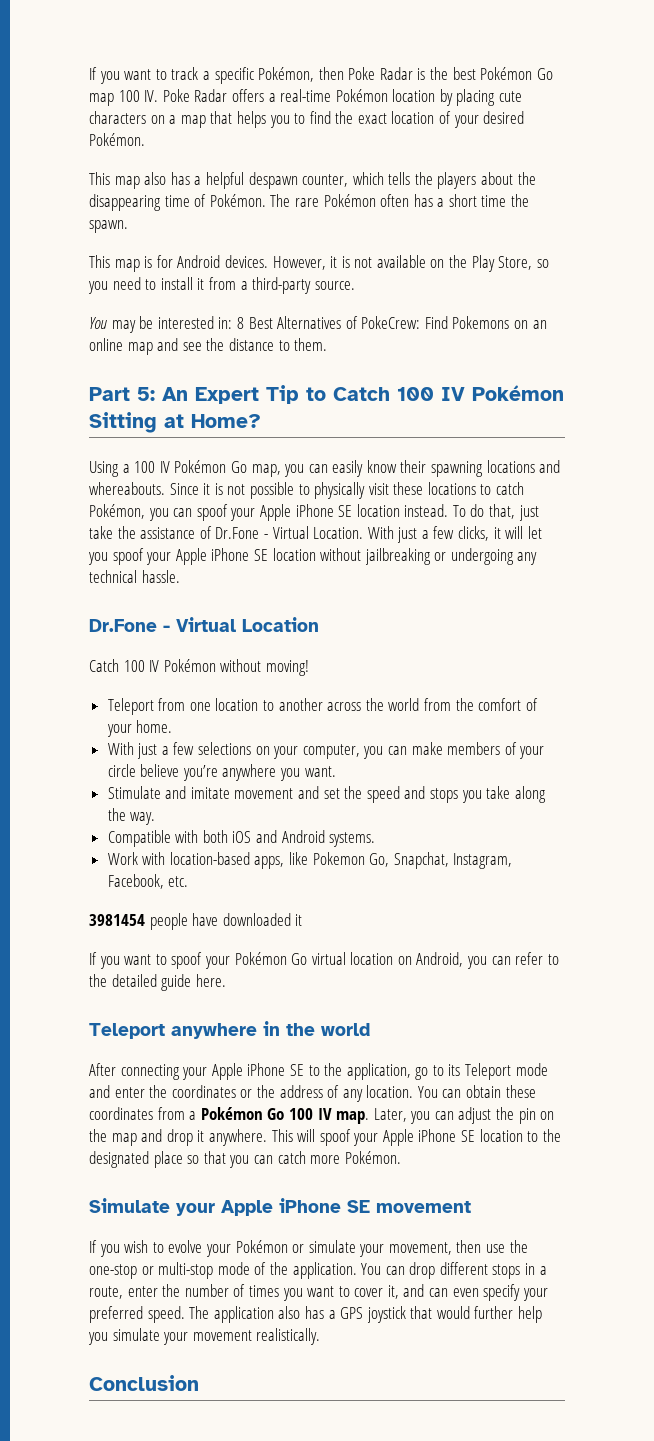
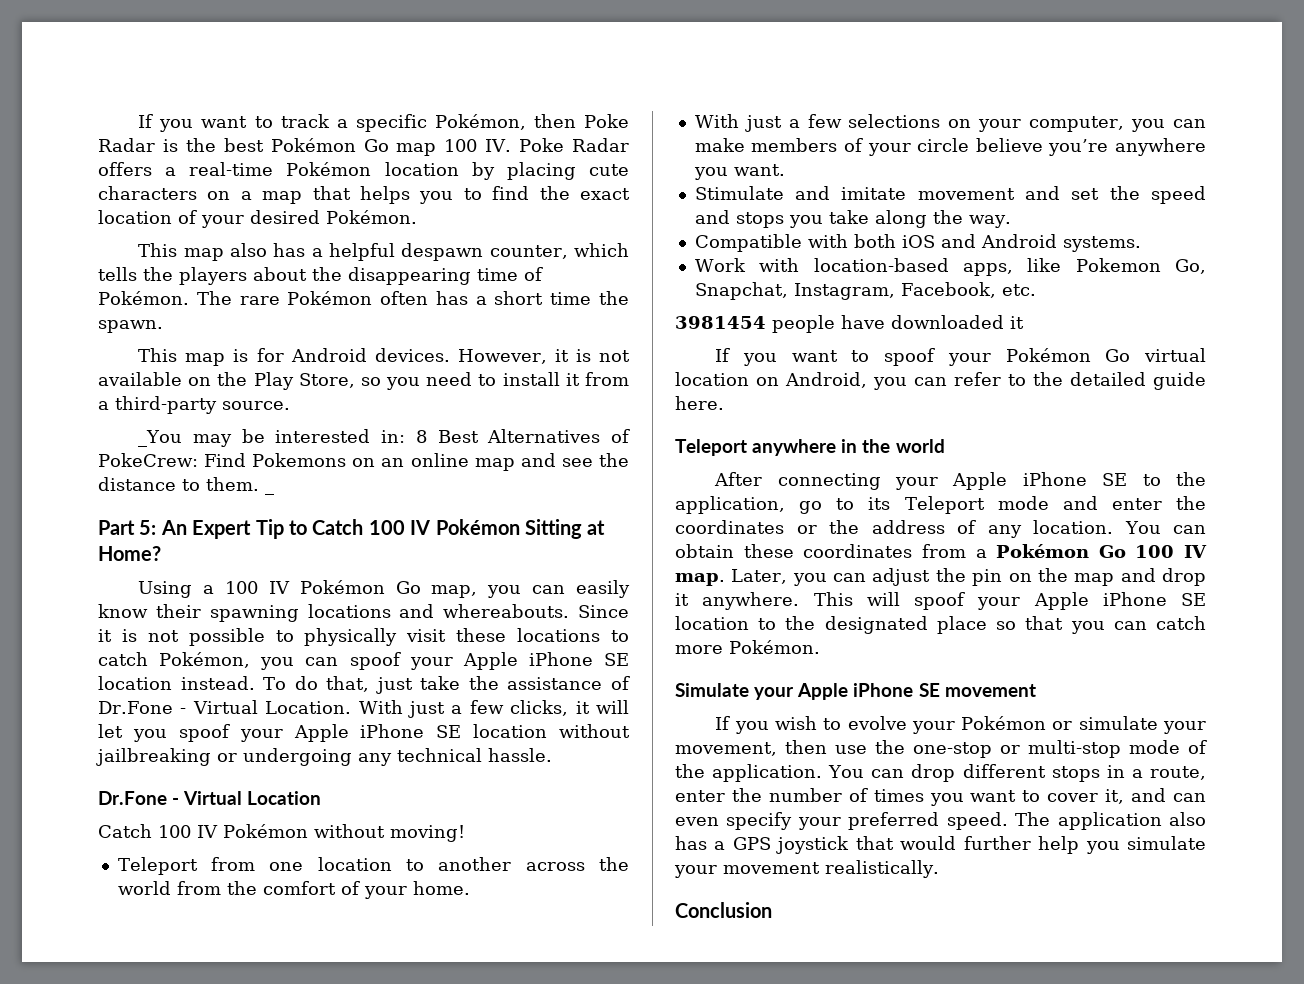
- You may be interested in: 8 Best Alternatives of PokeCrew: Find Pokemons on an online map and see the distance to them.
+ _You may be interested in: 8 Best Alternatives of PokeCrew: Find Pokemons on an online map and see the distance to them. _

